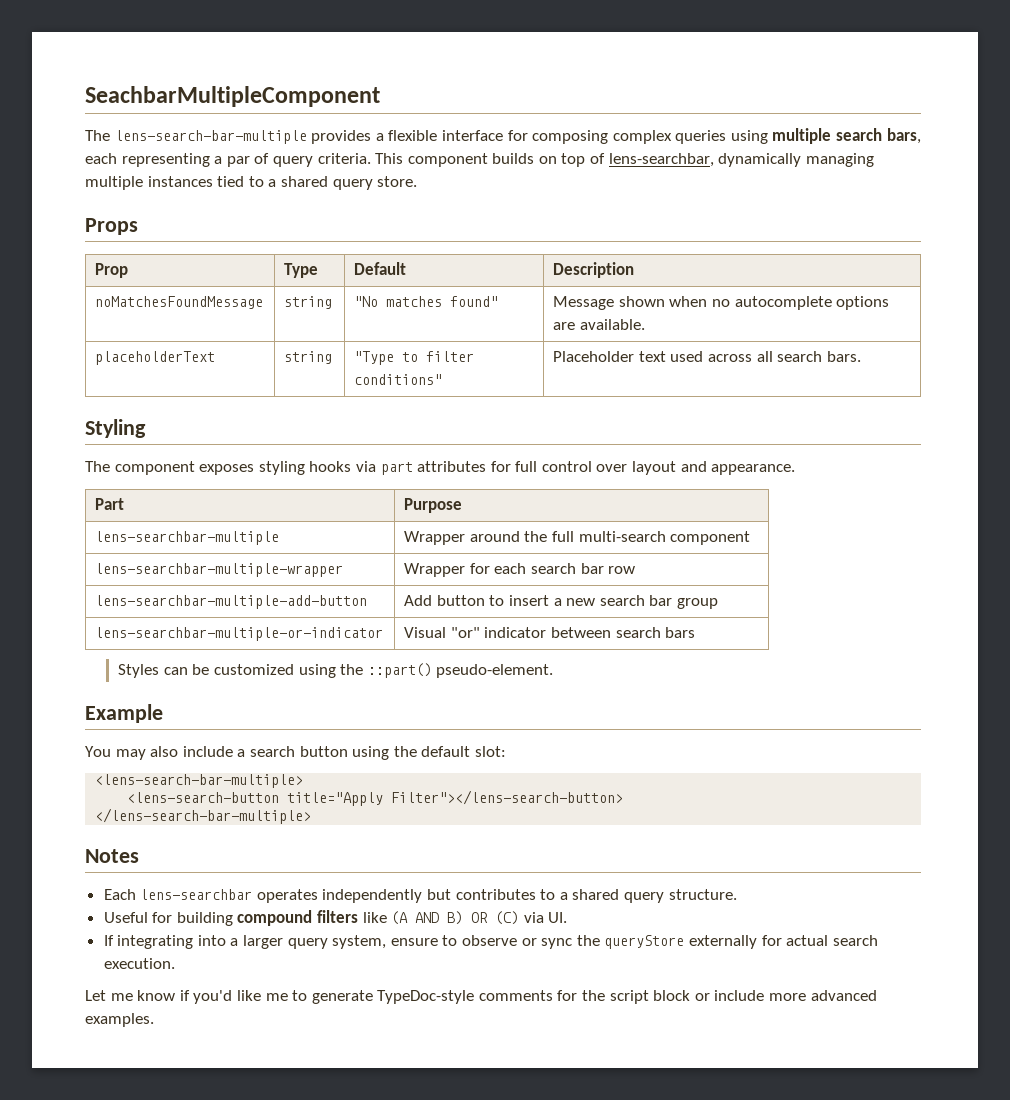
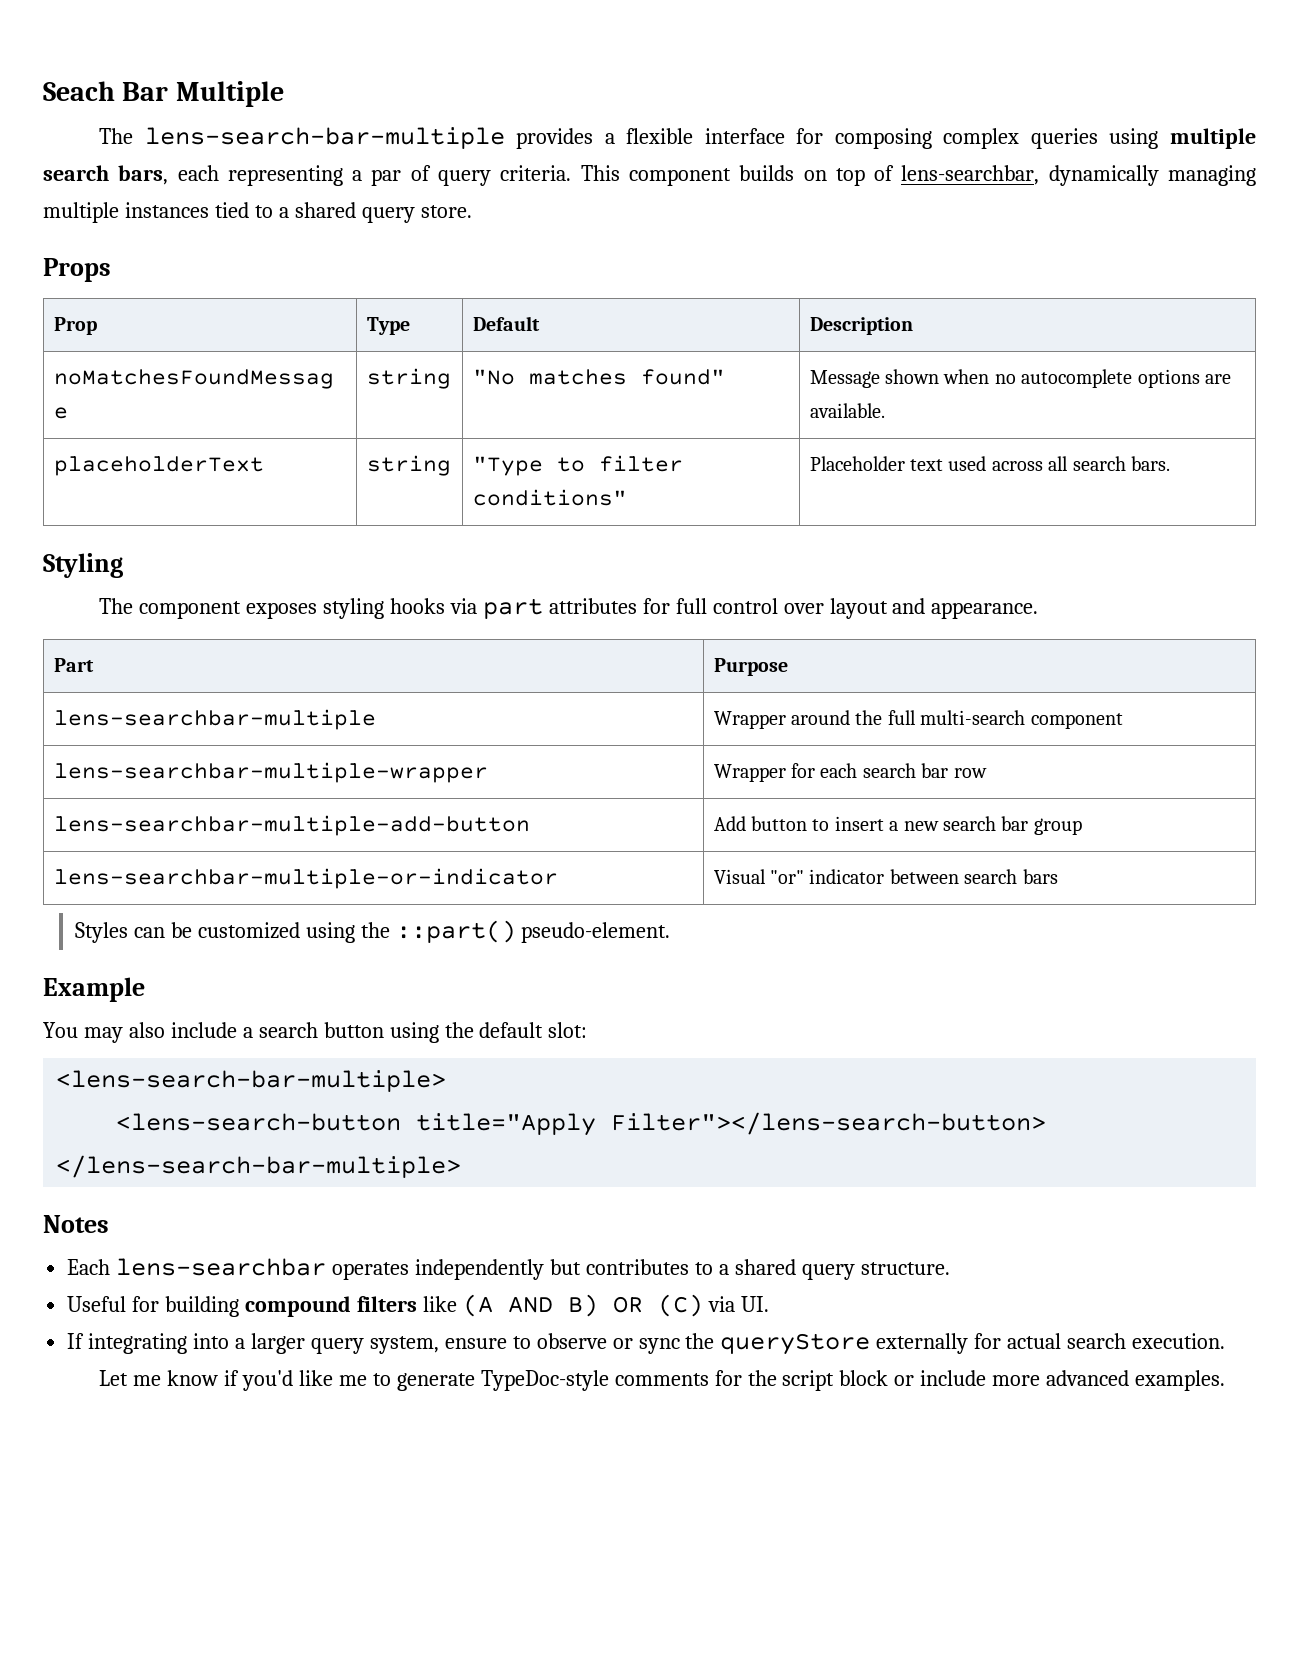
- SeachbarMultipleComponent
+ Seach Bar Multiple

